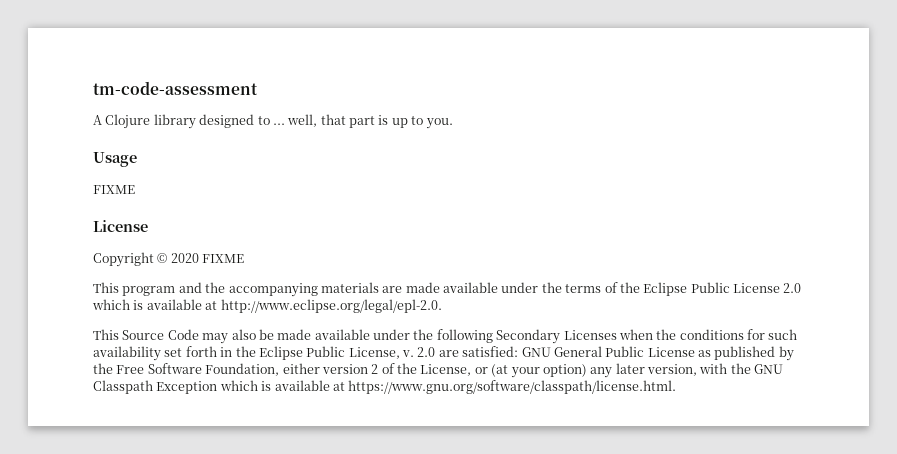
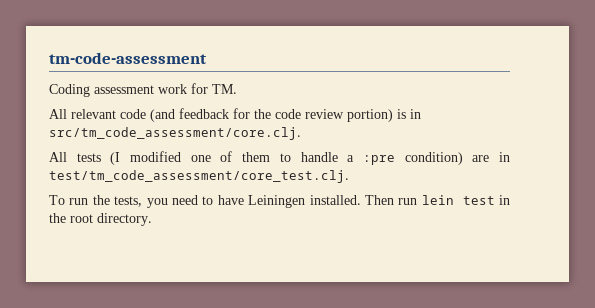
- A Clojure library designed to ... well, that part is up to you.
- Usage
- FIXME
- License
- Copyright © 2020 FIXME
- This program and the accompanying materials are made available under the terms of the Eclipse Public License 2.0 which is available at http://www.eclipse.org/legal/epl-2.0.
- This Source Code may also be made available under the following Secondary Licenses when the conditions for such availability set forth in the Eclipse Public License, v. 2.0 are satisfied: GNU General Public License as published by the Free Software Foundation, either version 2 of the License, or (at your option) any later version, with the GNU Classpath Exception which is available at https://www.gnu.org/software/classpath/license.html.
+ Coding assessment work for TM.
+ All relevant code (and feedback for the code review portion) is in src/tm_code_assessment/core.clj.
+ All tests (I modified one of them to handle a :pre condition) are in test/tm_code_assessment/core_test.clj.
+ To run the tests, you need to have Leiningen installed. Then run lein test in the root directory.

